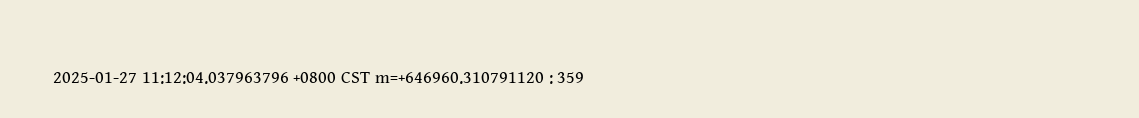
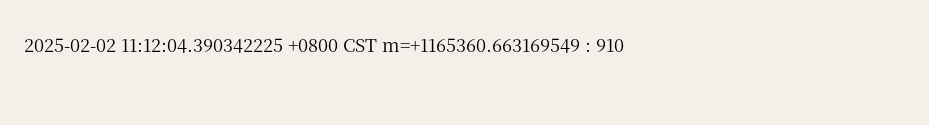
- 2025-01-27 11:12:04.037963796 +0800 CST m=+646960.310791120 : 359
+ 2025-02-02 11:12:04.390342225 +0800 CST m=+1165360.663169549 : 910

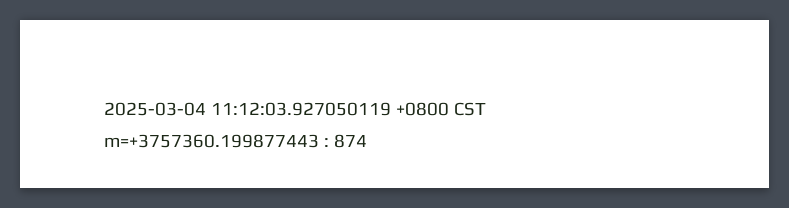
- 2025-02-02 11:12:04.390342225 +0800 CST m=+1165360.663169549 : 910
+ 2025-03-04 11:12:03.927050119 +0800 CST m=+3757360.199877443 : 874

